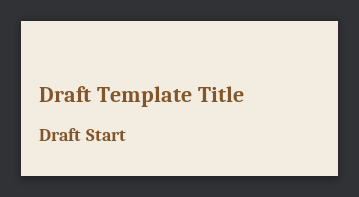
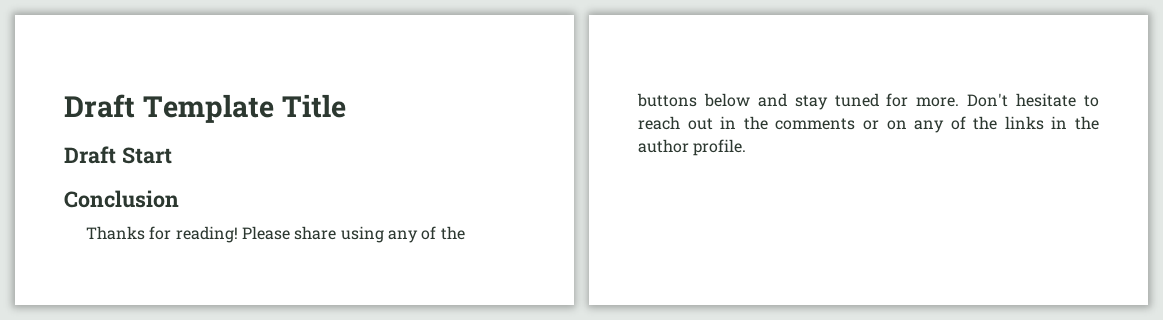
+ Conclusion
+ Thanks for reading! Please share using any of the buttons below and stay tuned for more. Don't hesitate to reach out in the comments or on any of the links in the author profile.

